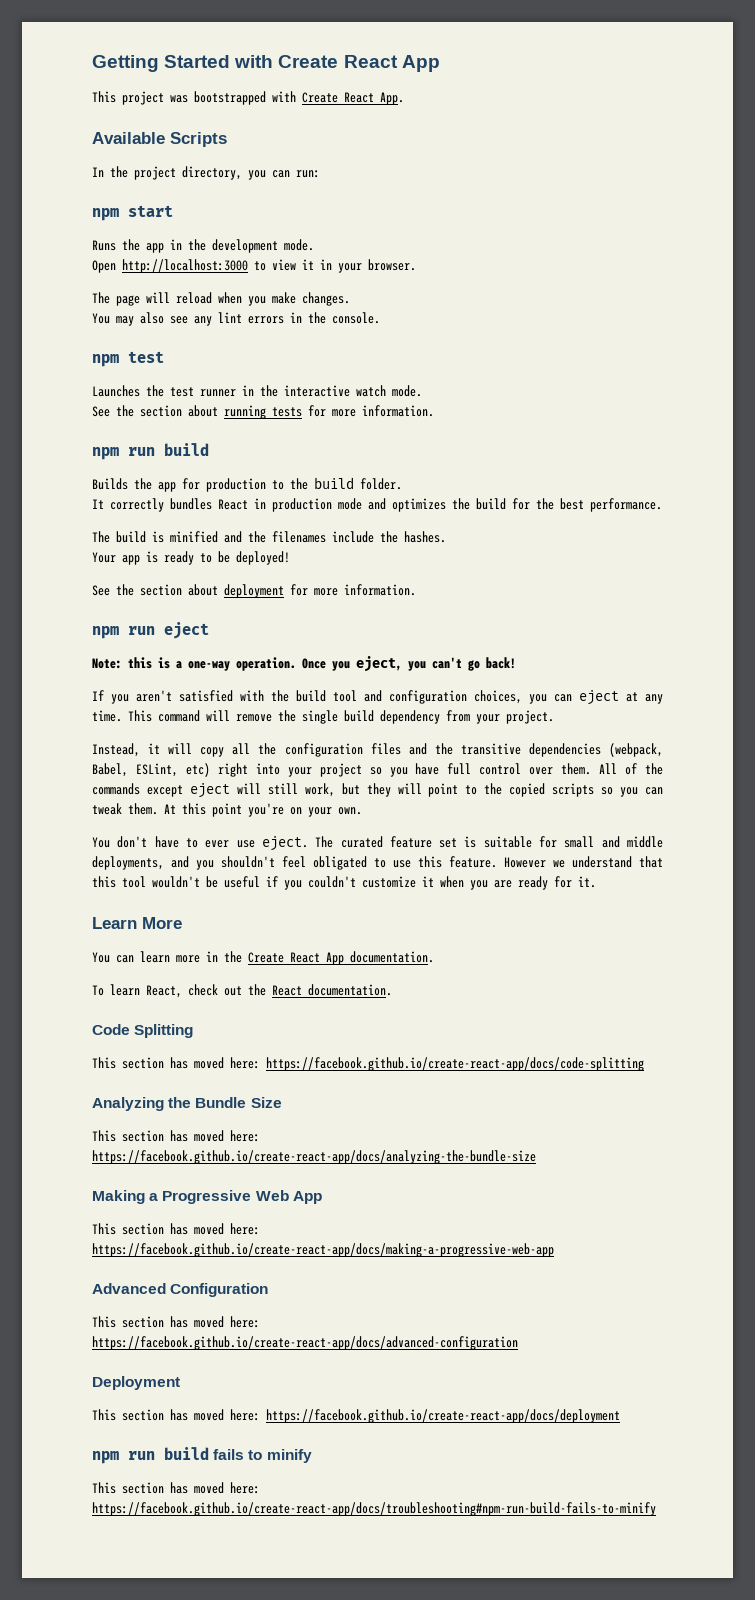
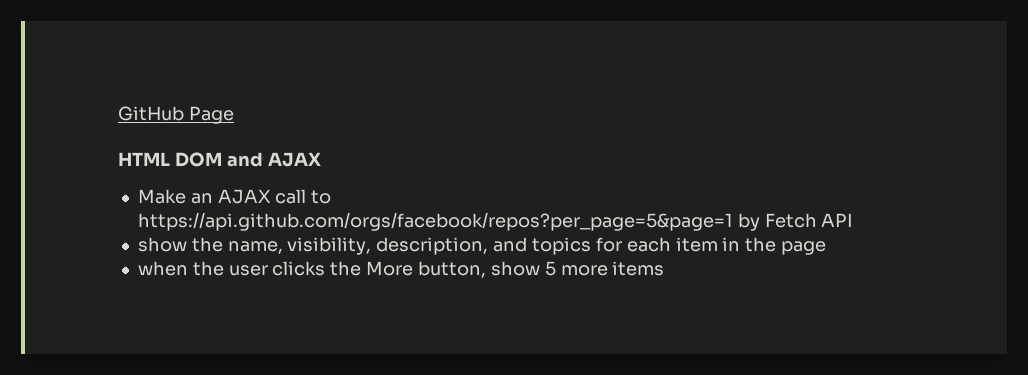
- Getting Started with Create React App
- This project was bootstrapped with Create React App.
- Available Scripts
- In the project directory, you can run:
- npm start
- Runs the app in the development mode.
- Open http://localhost:3000 to view it in your browser.
- The page will reload when you make changes.
- You may also see any lint errors in the console.
- npm test
- Launches the test runner in the interactive watch mode.
- See the section about running tests for more information.
- npm run build
- Builds the app for production to the build folder.
- It correctly bundles React in production mode and optimizes the build for the best performance.
- The build is minified and the filenames include the hashes.
- Your app is ready to be deployed!
- See the section about deployment for more information.
- npm run eject
- Note: this is a one-way operation. Once you eject, you can't go back!
- If you aren't satisfied with the build tool and configuration choices, you can eject at any time. This command will remove the single build dependency from your project.
- Instead, it will copy all the configuration files and the transitive dependencies (webpack, Babel, ESLint, etc) right into your project so you have full control over them. All of the commands except eject will still work, but they will point to the copied scripts so you can tweak them. At this point you're on your own.
- You don't have to ever use eject. The curated feature set is suitable for small and middle deployments, and you shouldn't feel obligated to use this feature. However we understand that this tool wouldn't be useful if you couldn't customize it when you are ready for it.
- Learn More
- You can learn more in the Create React App documentation.
- To learn React, check out the React documentation.
- Code Splitting
- This section has moved here: https://facebook.github.io/create-react-app/docs/code-splitting
- Analyzing the Bundle Size
- This section has moved here: https://facebook.github.io/create-react-app/docs/analyzing-the-bundle-size
- Making a Progressive Web App
- This section has moved here: https://facebook.github.io/create-react-app/docs/making-a-progressive-web-app
- Advanced Configuration
- This section has moved here: https://facebook.github.io/create-react-app/docs/advanced-configuration
- Deployment
- This section has moved here: https://facebook.github.io/create-react-app/docs/deployment
- npm run build fails to minify
- This section has moved here: https://facebook.github.io/create-react-app/docs/troubleshooting#npm-run-build-fails-to-minify
+ GitHub Page
+ HTML DOM and AJAX
+ Make an AJAX call to https://api.github.com/orgs/facebook/repos?per_page=5&page=1 by Fetch API
+ show the name, visibility, description, and topics for each item in the page
+ when the user clicks the More button, show 5 more items

